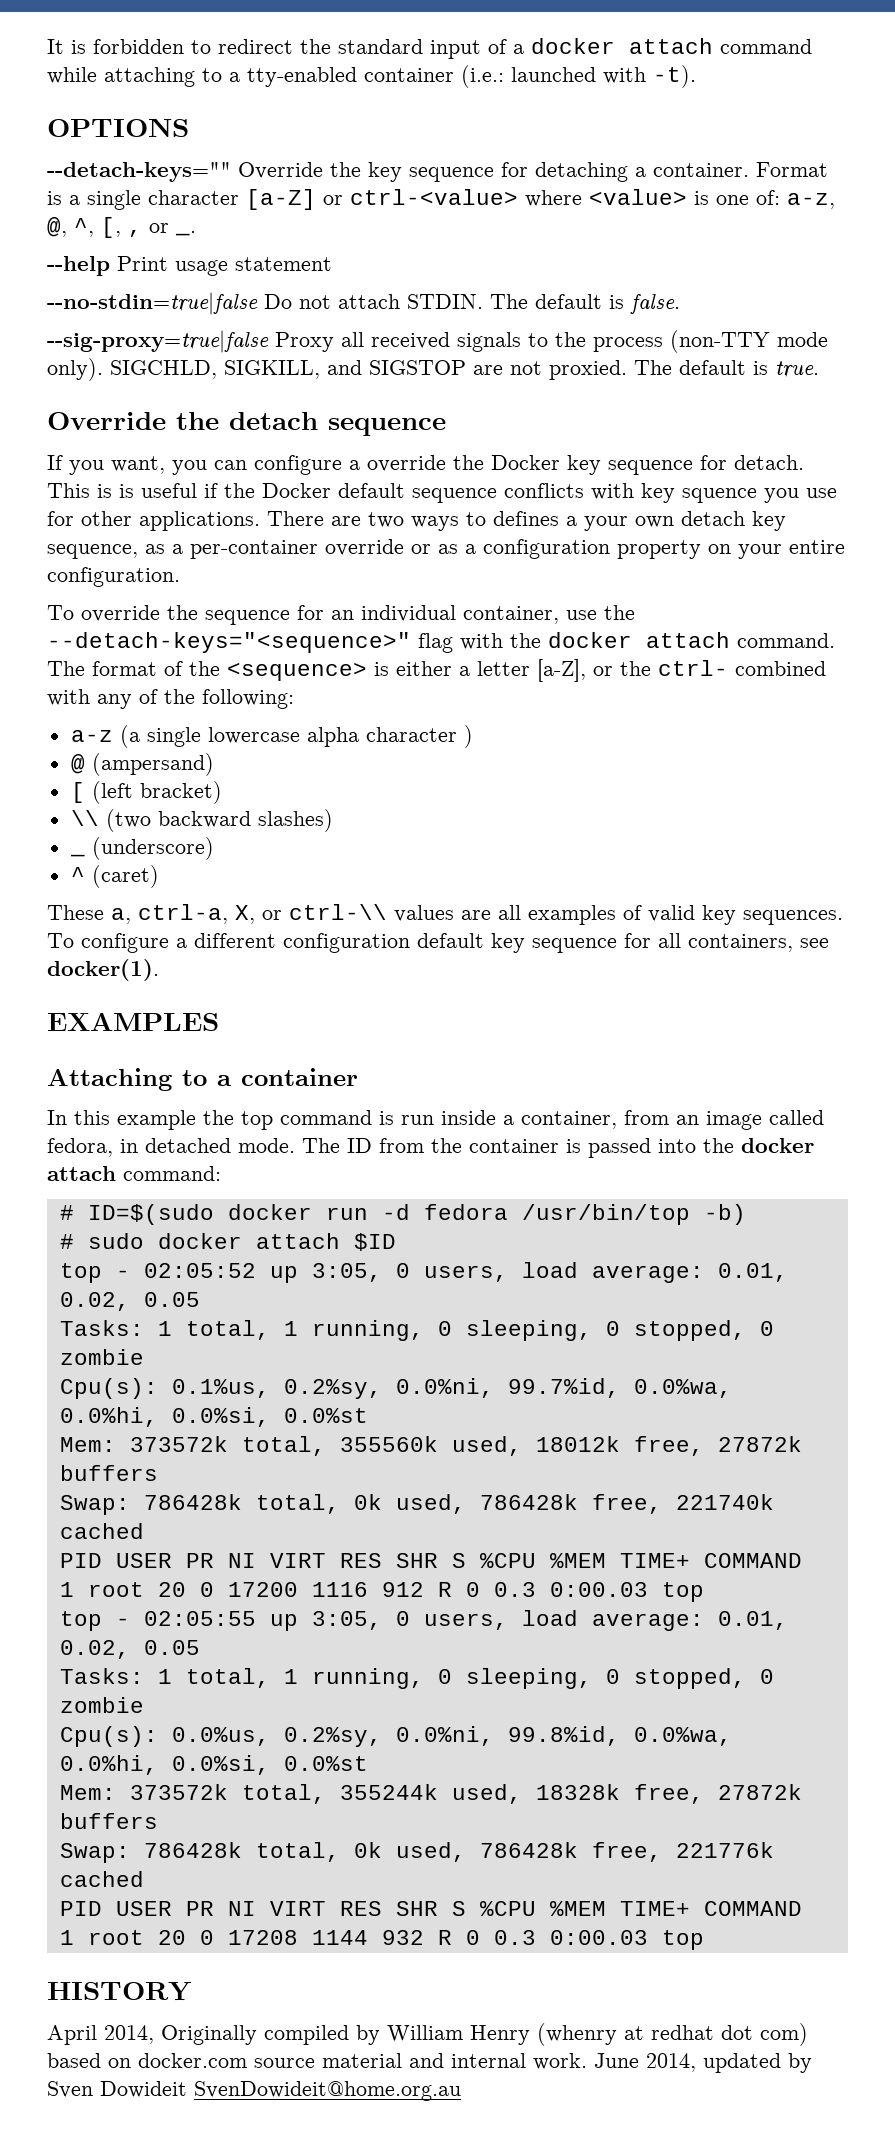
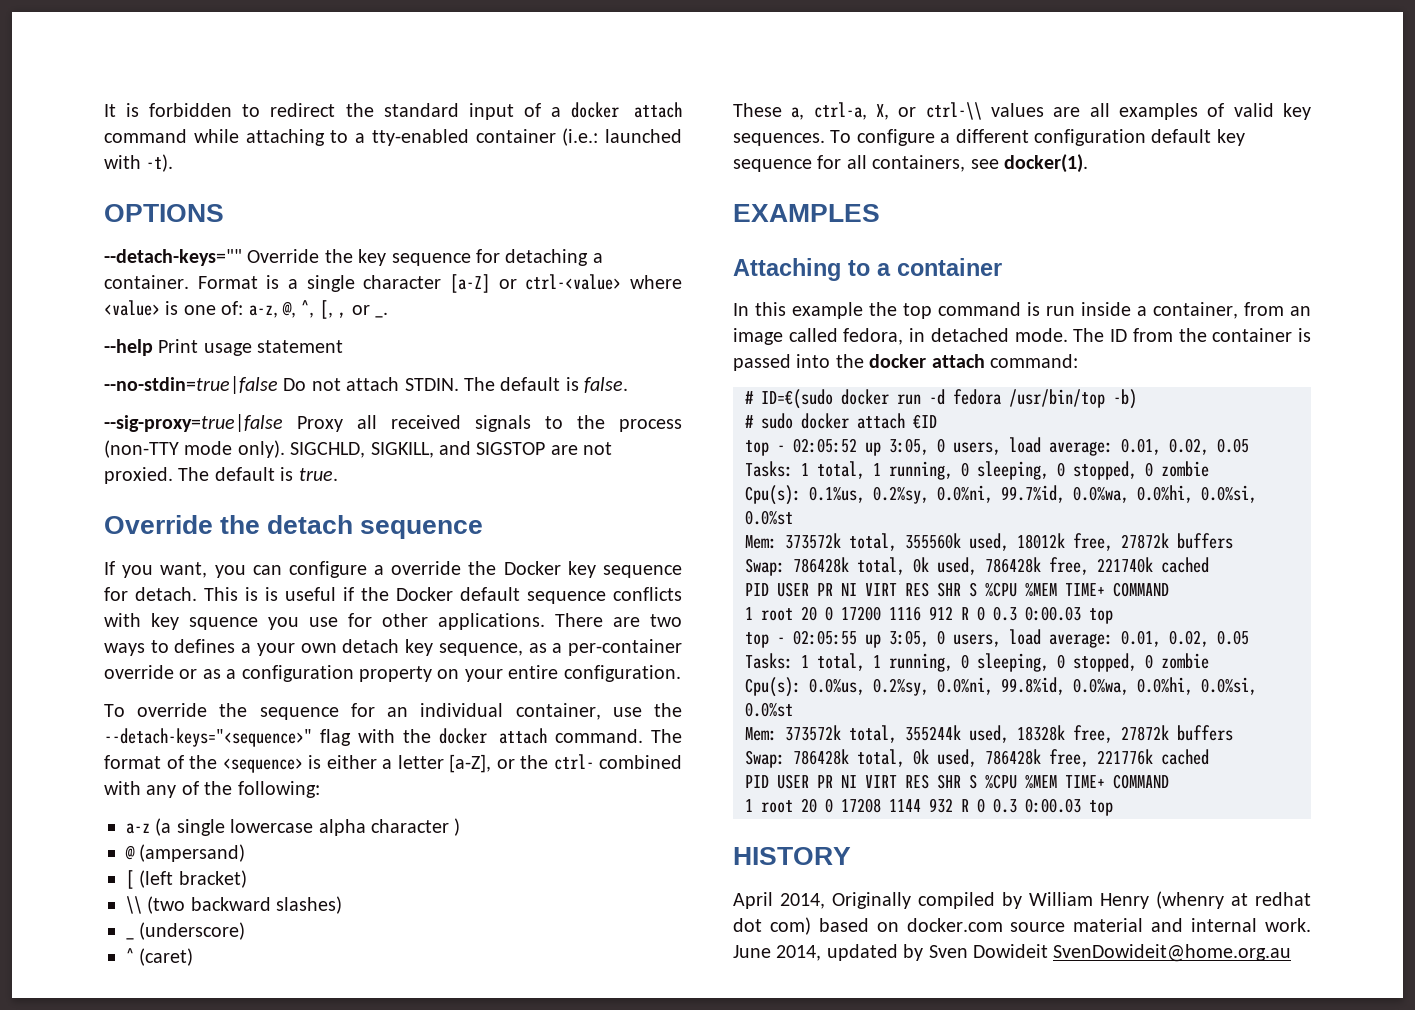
- # ID=$(sudo docker run -d fedora /usr/bin/top -b)
+ # ID=€(sudo docker run -d fedora /usr/bin/top -b)
- # sudo docker attach $ID
+ # sudo docker attach €ID

